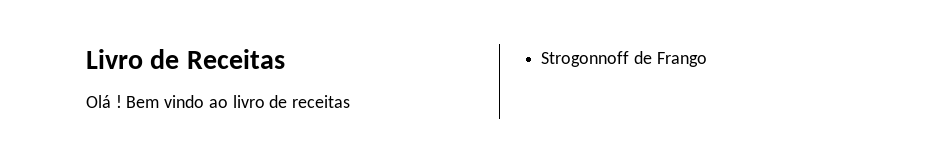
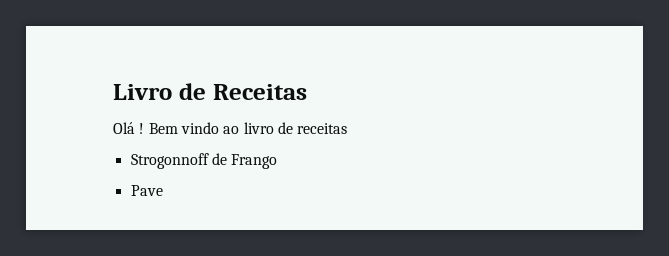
+ Pave

